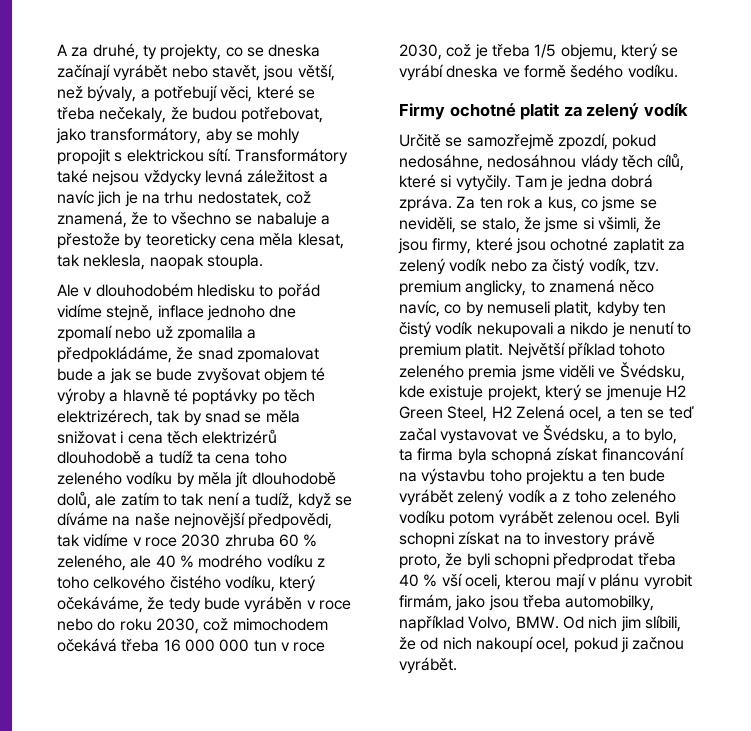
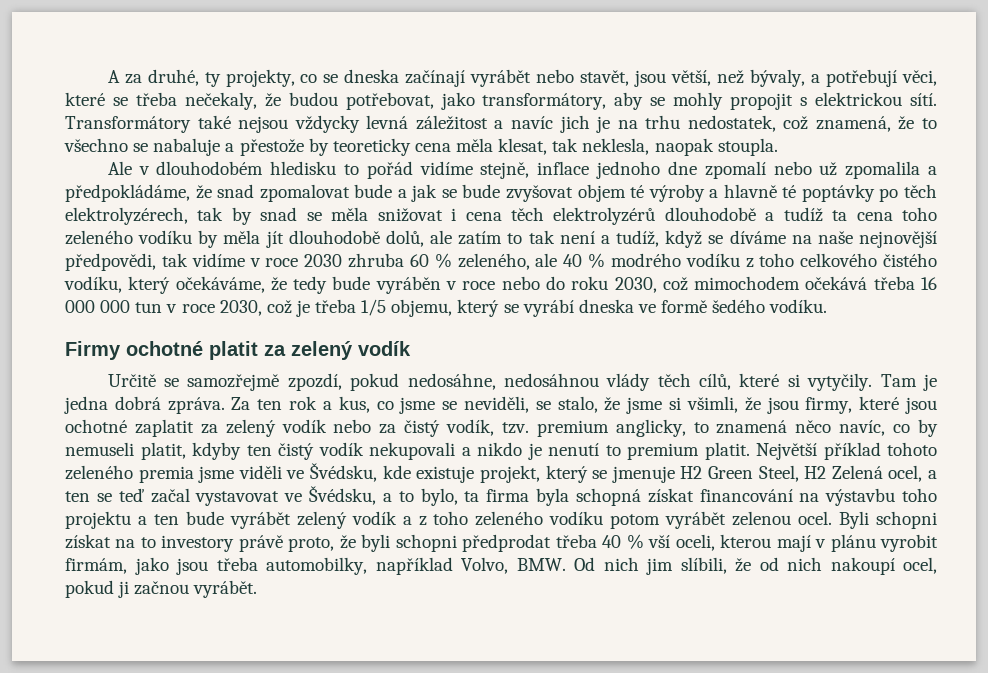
- Ale v dlouhodobém hledisku to pořád vidíme stejně, inflace jednoho dne zpomalí nebo už zpomalila a předpokládáme, že snad zpomalovat bude a jak se bude zvyšovat objem té výroby a hlavně té poptávky po těch elektrizérech, tak by snad se měla snižovat i cena těch elektrizérů dlouhodobě a tudíž ta cena toho zeleného vodíku by měla jít dlouhodobě dolů, ale zatím to tak není a tudíž, když se díváme na naše nejnovější předpovědi, tak vidíme v roce 2030 zhruba 60 % zeleného, ale 40 % modrého vodíku z toho celkového čistého vodíku, který očekáváme, že tedy bude vyráběn v roce nebo do roku 2030, což mimochodem očekává třeba 16 000 000 tun v roce 2030, což je třeba 1/5 objemu, který se vyrábí dneska ve formě šedého vodíku.
+ Ale v dlouhodobém hledisku to pořád vidíme stejně, inflace jednoho dne zpomalí nebo už zpomalila a předpokládáme, že snad zpomalovat bude a jak se bude zvyšovat objem té výroby a hlavně té poptávky po těch elektrolyzérech, tak by snad se měla snižovat i cena těch elektrolyzérů dlouhodobě a tudíž ta cena toho zeleného vodíku by měla jít dlouhodobě dolů, ale zatím to tak není a tudíž, když se díváme na naše nejnovější předpovědi, tak vidíme v roce 2030 zhruba 60 % zeleného, ale 40 % modrého vodíku z toho celkového čistého vodíku, který očekáváme, že tedy bude vyráběn v roce nebo do roku 2030, což mimochodem očekává třeba 16 000 000 tun v roce 2030, což je třeba 1/5 objemu, který se vyrábí dneska ve formě šedého vodíku.

